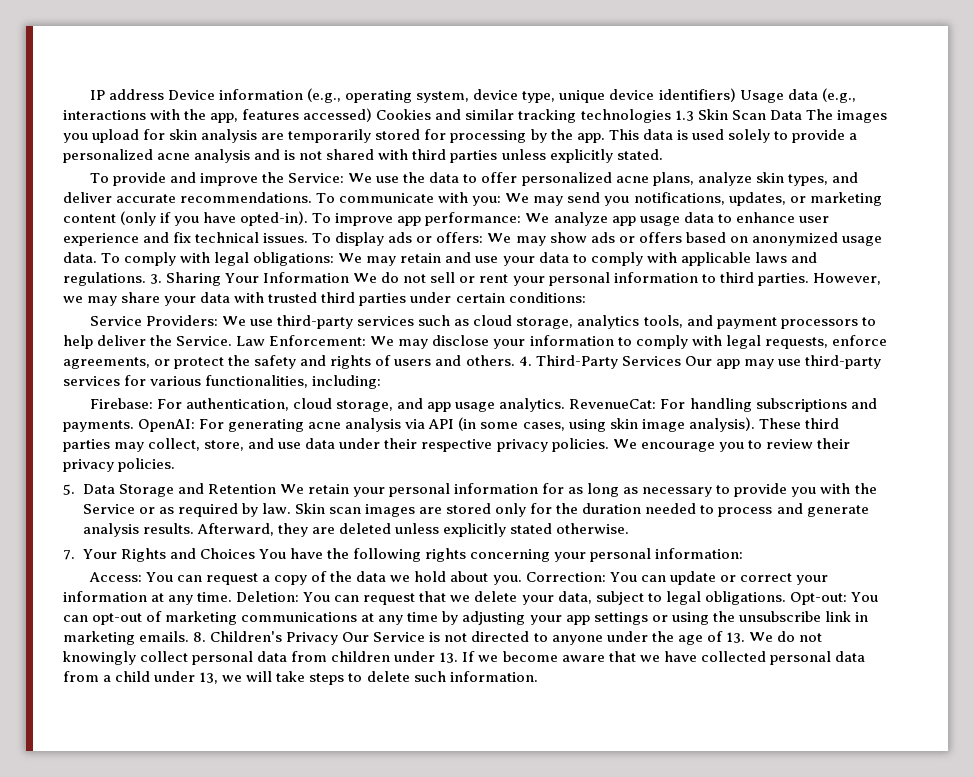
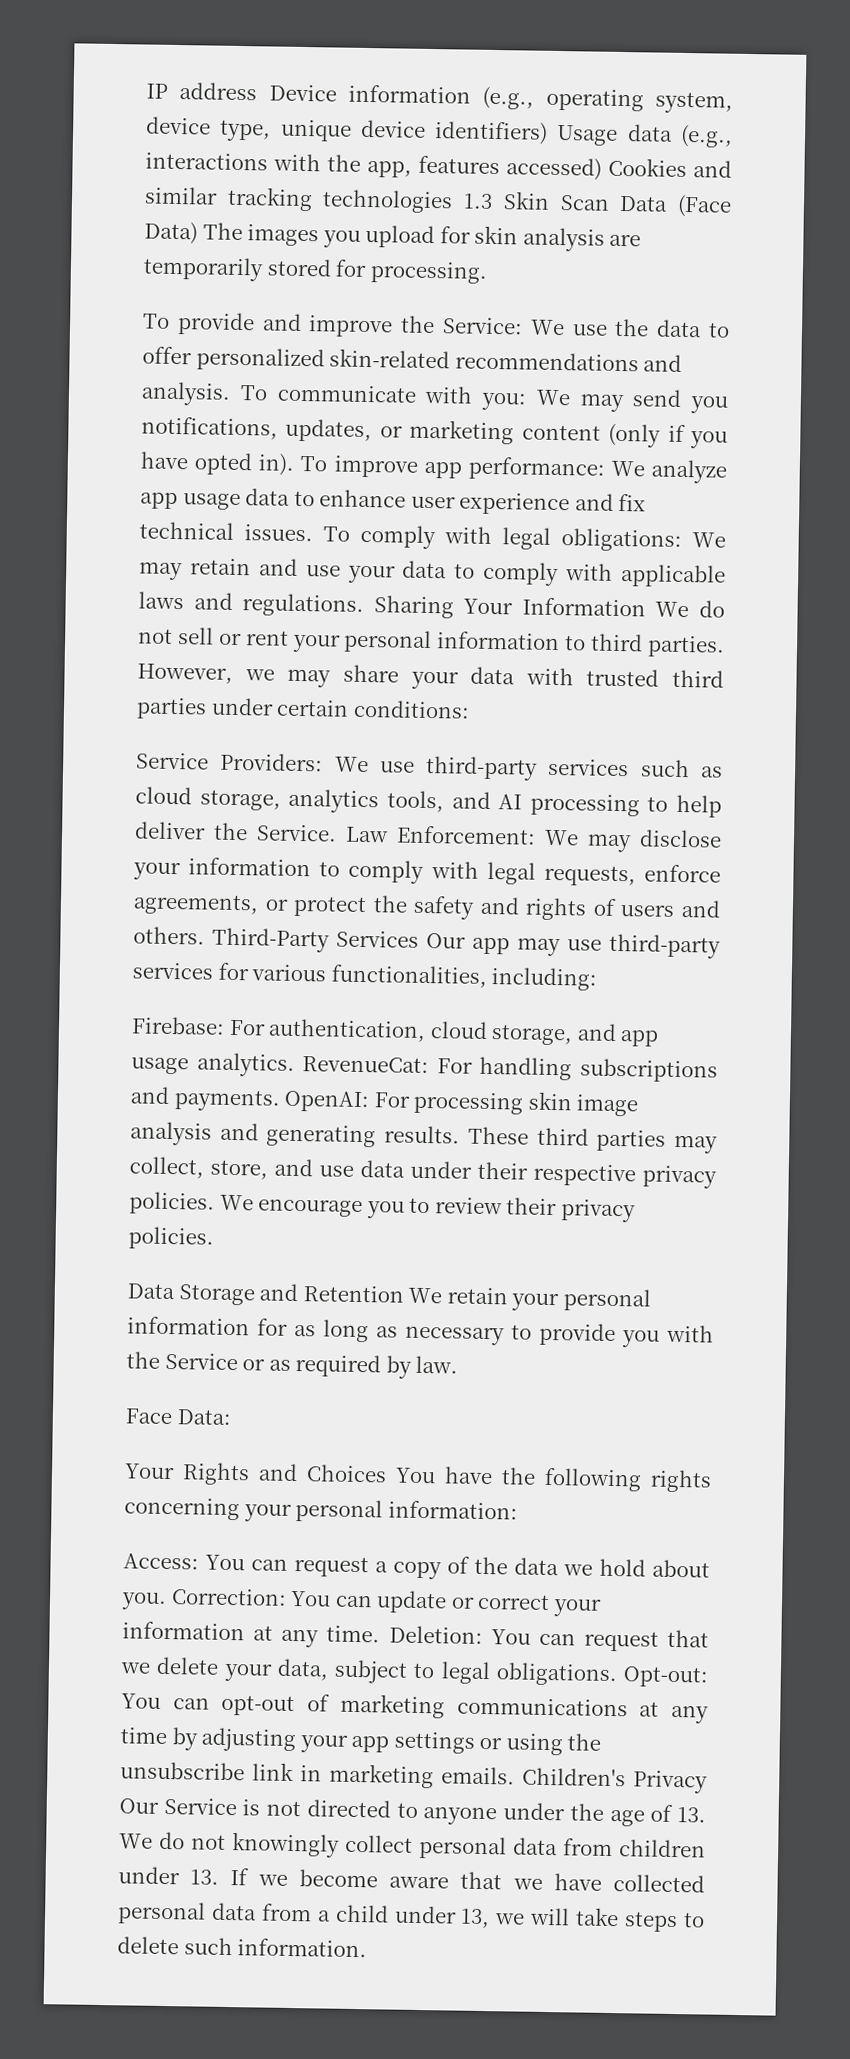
- IP address Device information (e.g., operating system, device type, unique device identifiers) Usage data (e.g., interactions with the app, features accessed) Cookies and similar tracking technologies 1.3 Skin Scan Data The images you upload for skin analysis are temporarily stored for processing by the app. This data is used solely to provide a personalized acne analysis and is not shared with third parties unless explicitly stated.
+ IP address Device information (e.g., operating system, device type, unique device identifiers) Usage data (e.g., interactions with the app, features accessed) Cookies and similar tracking technologies 1.3 Skin Scan Data (Face Data) The images you upload for skin analysis are temporarily stored for processing.
- To provide and improve the Service: We use the data to offer personalized acne plans, analyze skin types, and deliver accurate recommendations.
+ To provide and improve the Service: We use the data to offer personalized skin-related recommendations and analysis.
- To communicate with you: We may send you notifications, updates, or marketing content (only if you have opted-in).
+ To communicate with you: We may send you notifications, updates, or marketing content (only if you have opted in).
- To display ads or offers: We may show ads or offers based on anonymized usage data. To comply with legal obligations: We may retain and use your data to comply with applicable laws and regulations.
+ To comply with legal obligations: We may retain and use your data to comply with applicable laws and regulations.
- 3. Sharing Your Information We do not sell or rent your personal information to third parties.
+ Sharing Your Information We do not sell or rent your personal information to third parties.
- Service Providers: We use third-party services such as cloud storage, analytics tools, and payment processors to help deliver the Service.
+ Service Providers: We use third-party services such as cloud storage, analytics tools, and AI processing to help deliver the Service.
- 4. Third-Party Services Our app may use third-party services for various functionalities, including:
+ Third-Party Services Our app may use third-party services for various functionalities, including:
- OpenAI: For generating acne analysis via API (in some cases, using skin image analysis).
+ OpenAI: For processing skin image analysis and generating results.
- 5. Data Storage and Retention We retain your personal information for as long as necessary to provide you with the Service or as required by law. Skin scan images are stored only for the duration needed to process and generate analysis results. Afterward, they are deleted unless explicitly stated otherwise.
- 7. Your Rights and Choices You have the following rights concerning your personal information:
+ Data Storage and Retention We retain your personal information for as long as necessary to provide you with the Service or as required by law.
+ Face Data:
+ Your Rights and Choices You have the following rights concerning your personal information:
- 8. Children's Privacy Our Service is not directed to anyone under the age of 13. We do not knowingly collect personal data from children under 13. If we become aware that we have collected personal data from a child under 13, we will take steps to delete such information.
+ Children's Privacy Our Service is not directed to anyone under the age of 13. We do not knowingly collect personal data from children under 13. If we become aware that we have collected personal data from a child under 13, we will take steps to delete such information.

